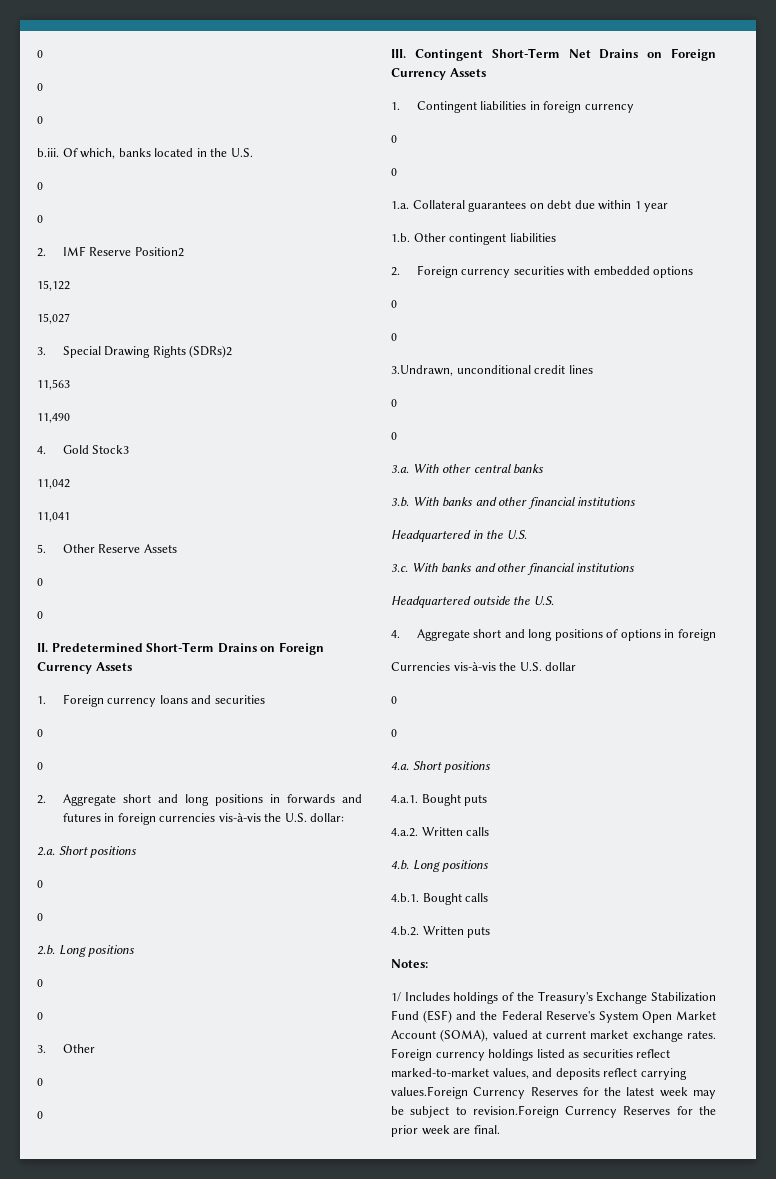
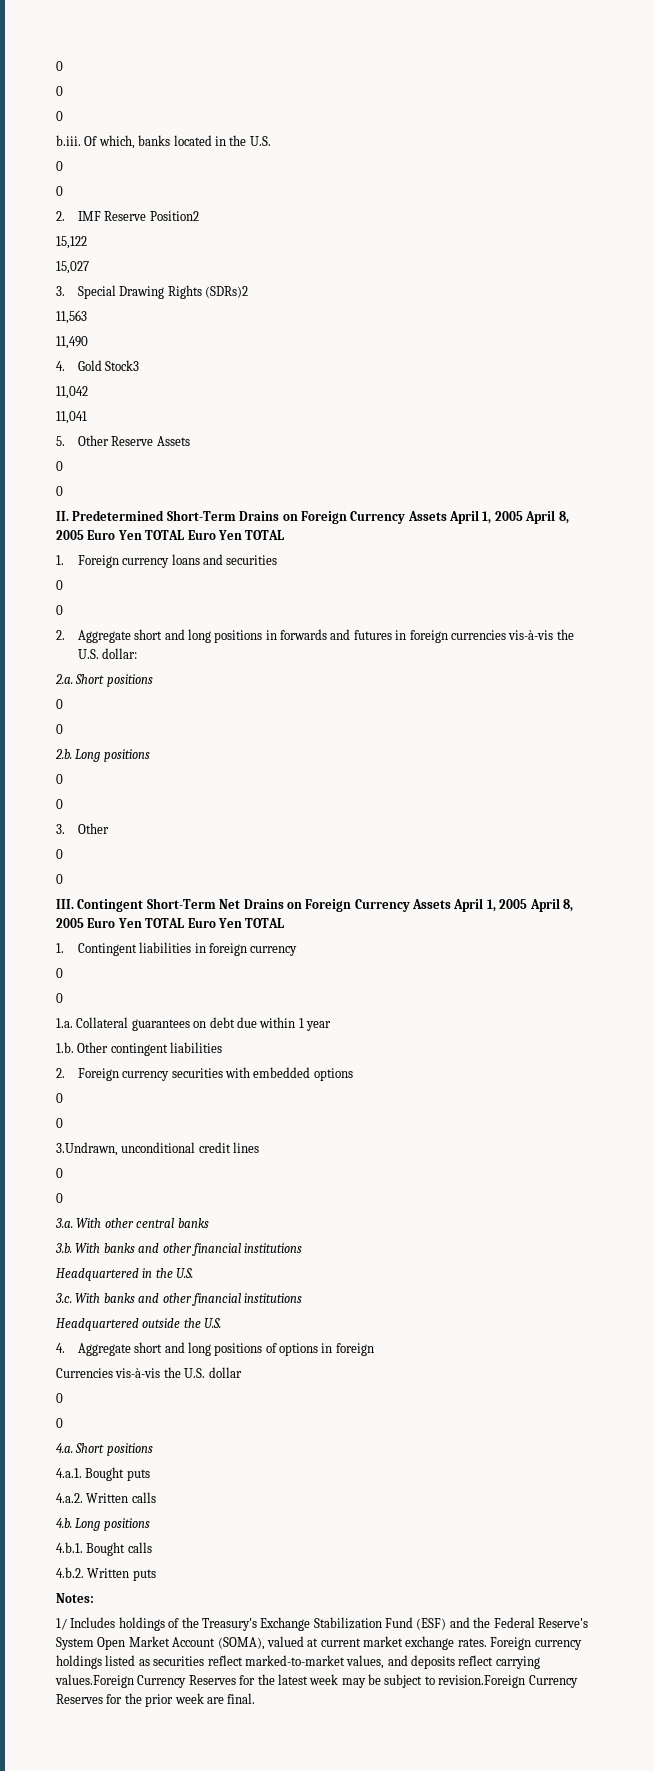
- II. Predetermined Short-Term Drains on Foreign Currency Assets
+ II. Predetermined Short-Term Drains on Foreign Currency Assets April 1, 2005 April 8, 2005 Euro Yen TOTAL Euro Yen TOTAL
- III. Contingent Short-Term Net Drains on Foreign Currency Assets
+ III. Contingent Short-Term Net Drains on Foreign Currency Assets April 1, 2005 April 8, 2005 Euro Yen TOTAL Euro Yen TOTAL

